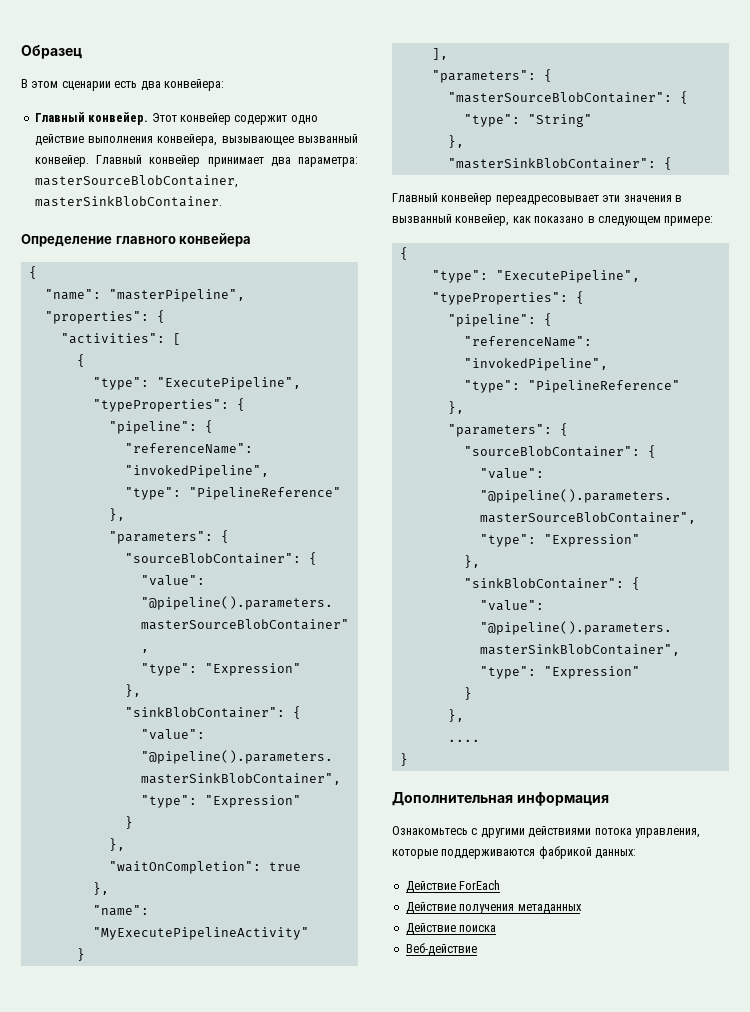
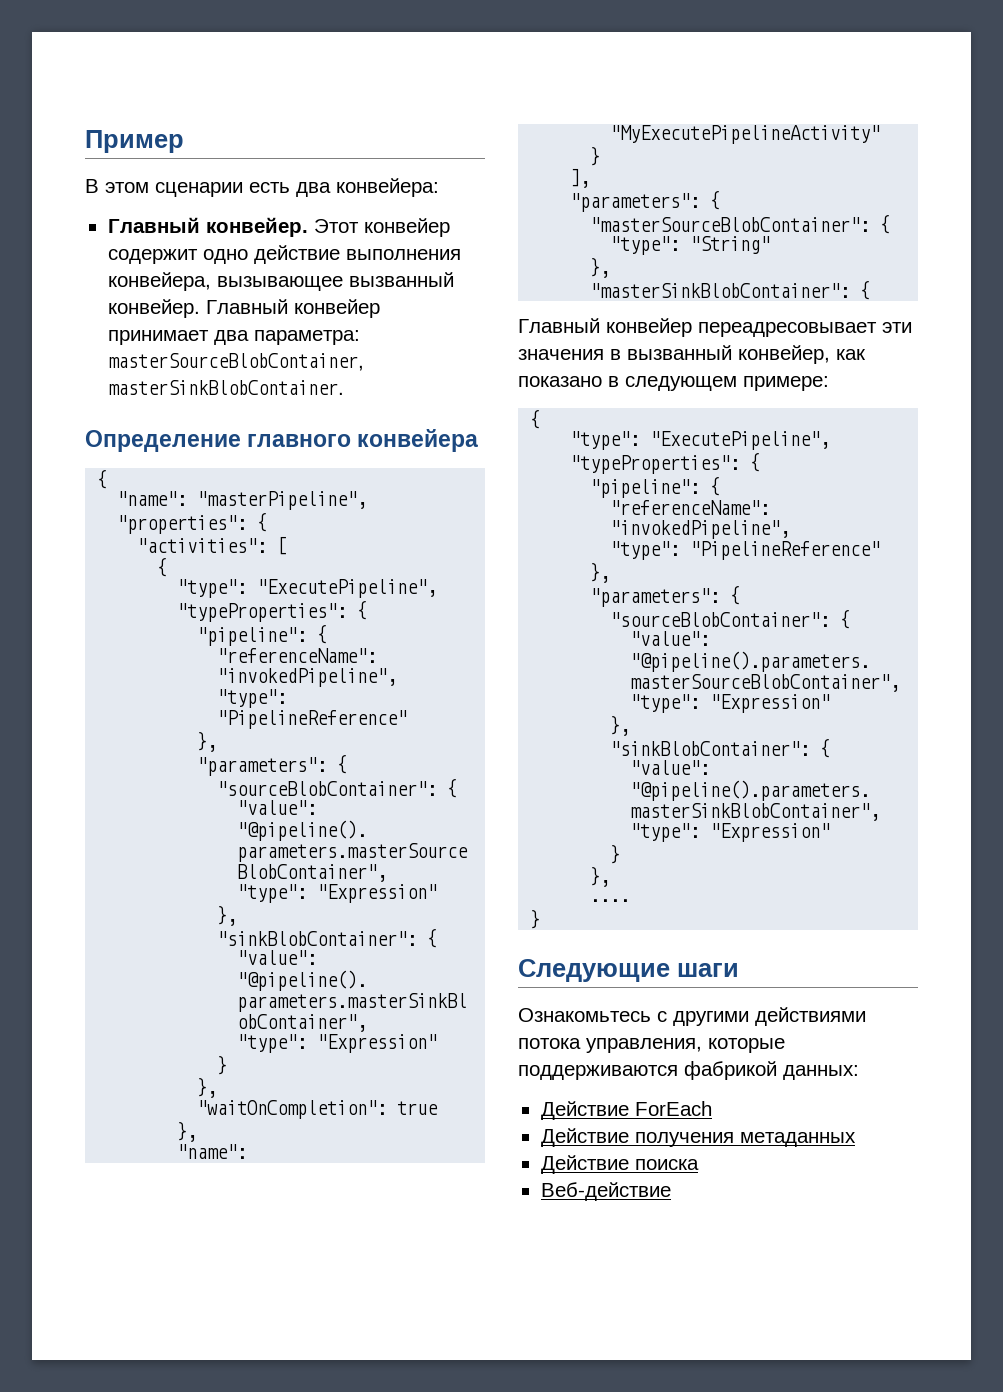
- Образец
+ Пример
- Дополнительная информация
+ Следующие шаги

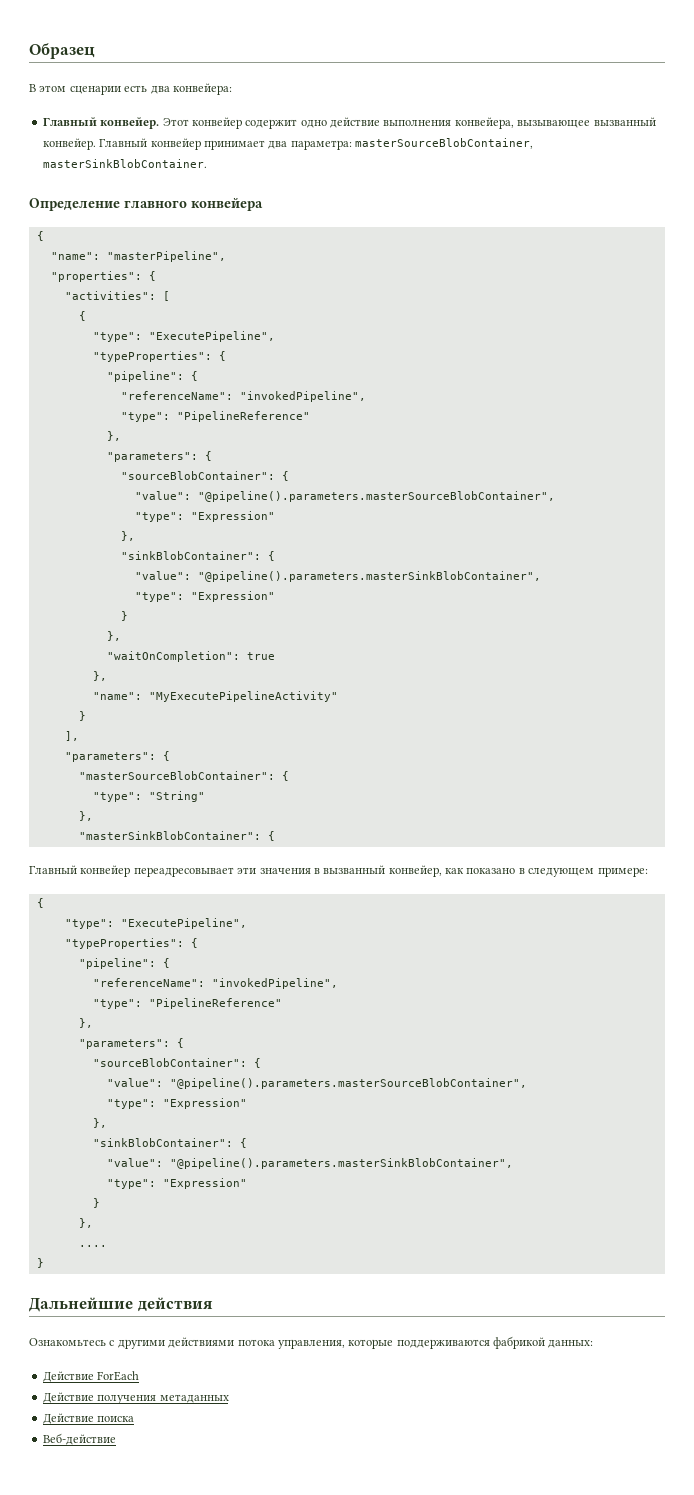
- Пример
+ Образец
- Следующие шаги
+ Дальнейшие действия

